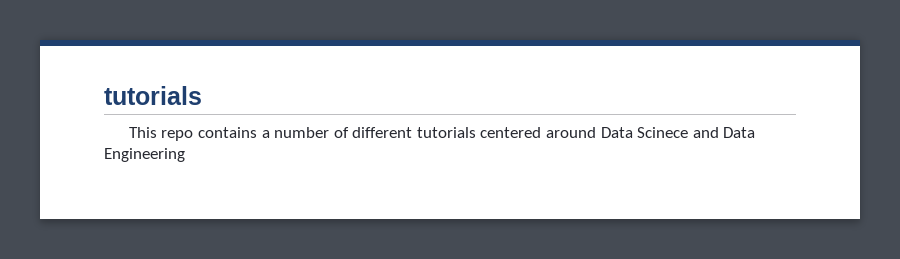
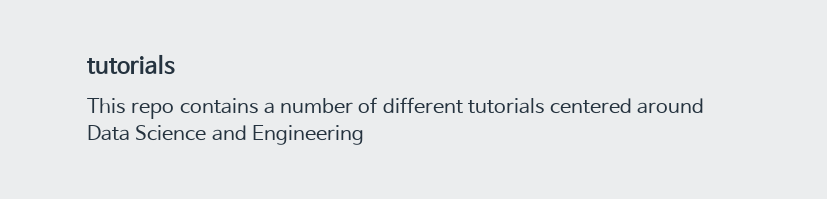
- This repo contains a number of different tutorials centered around Data Scinece and Data Engineering
+ This repo contains a number of different tutorials centered around Data Science and Engineering

